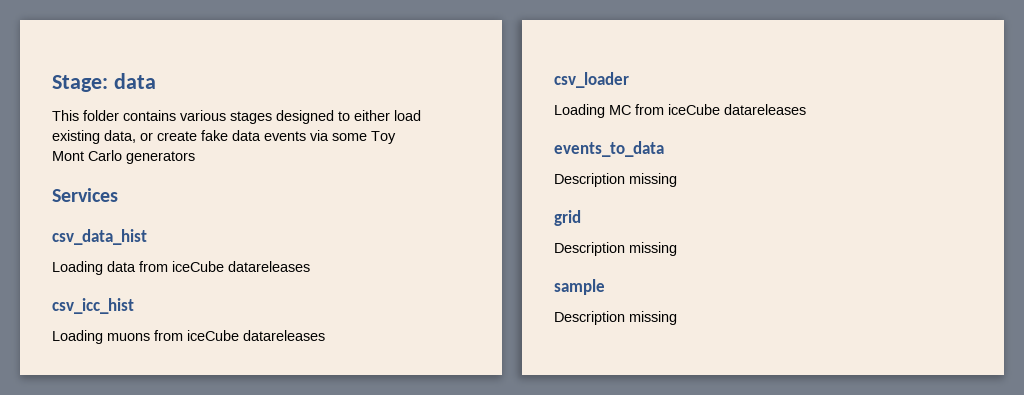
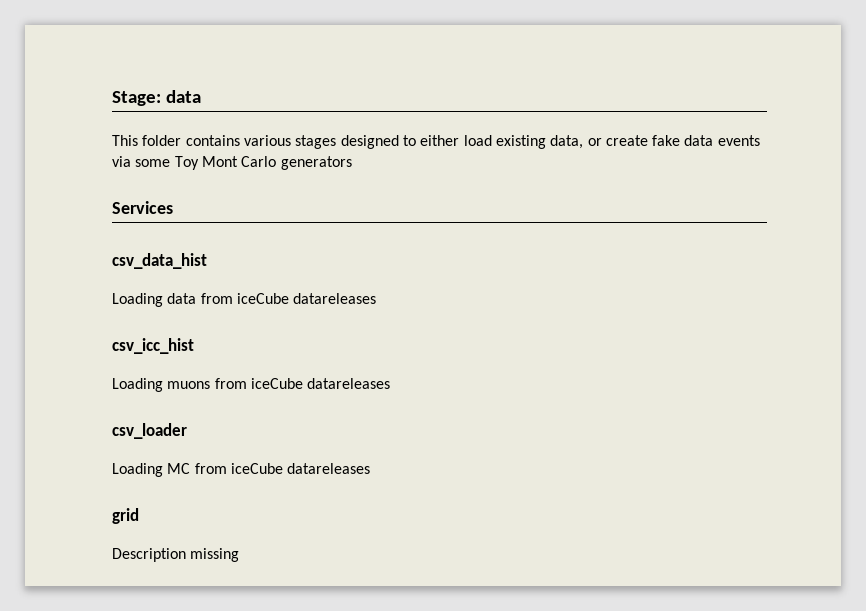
- events_to_data
- Description missing
- sample
- Description missing

